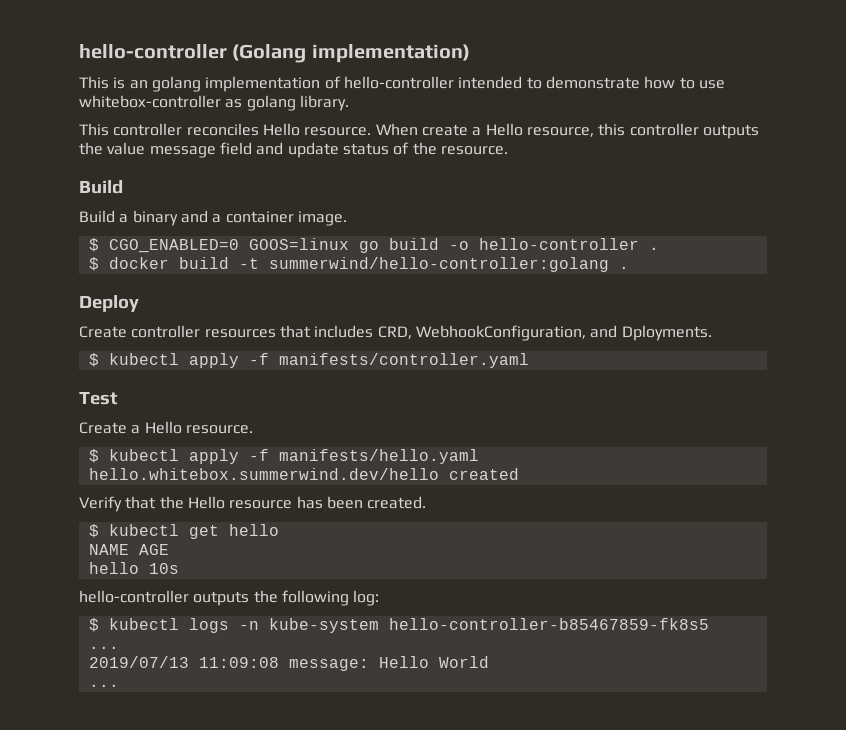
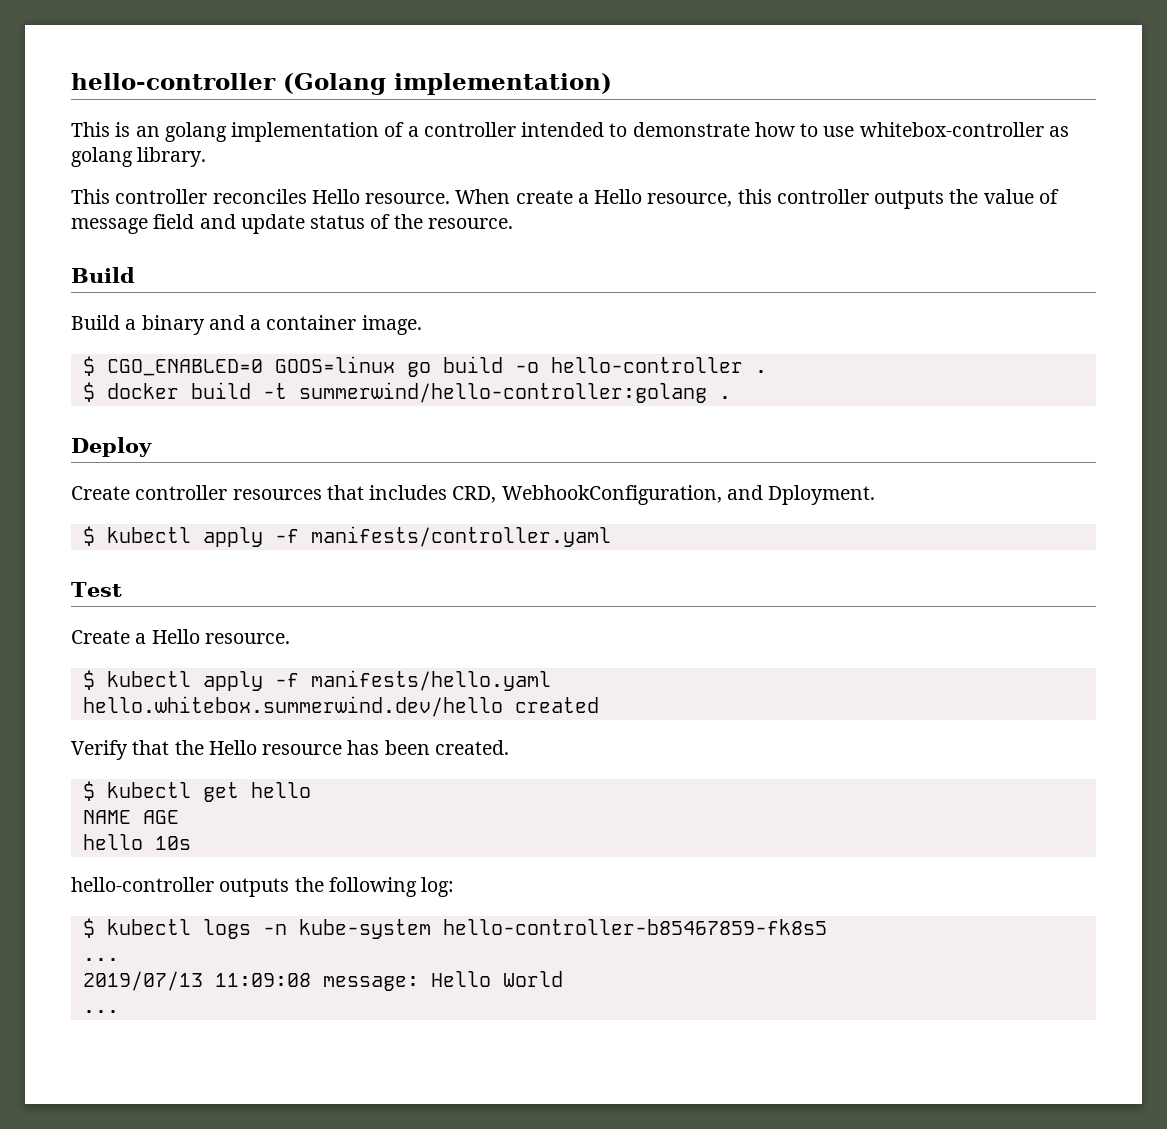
- This is an golang implementation of hello-controller intended to demonstrate how to use whitebox-controller as golang library.
+ This is an golang implementation of a controller intended to demonstrate how to use whitebox-controller as golang library.
- When create a Hello resource, this controller outputs the value message field and update status of the resource.
+ When create a Hello resource, this controller outputs the value of message field and update status of the resource.
- Create controller resources that includes CRD, WebhookConfiguration, and Dployments.
+ Create controller resources that includes CRD, WebhookConfiguration, and Dployment.

